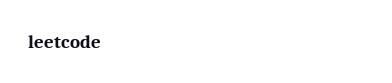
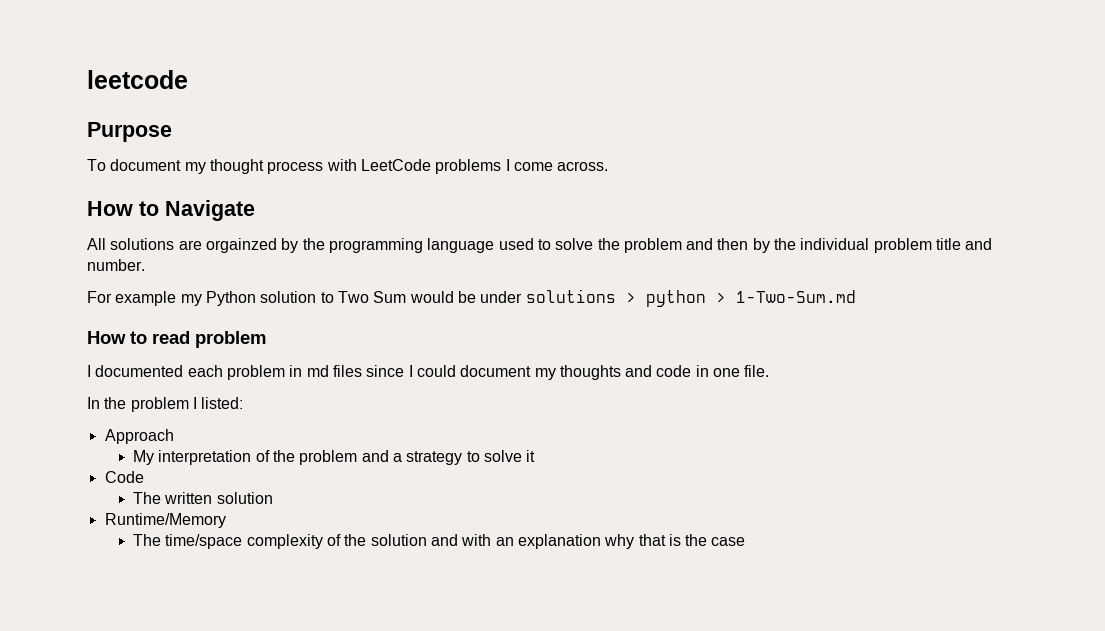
+ Purpose
+ To document my thought process with LeetCode problems I come across.
+ How to Navigate
+ All solutions are orgainzed by the programming language used to solve the problem and then by the individual problem title and number.
+ For example my Python solution to Two Sum would be under solutions > python > 1-Two-Sum.md
+ How to read problem
+ I documented each problem in md files since I could document my thoughts and code in one file.
+ In the problem I listed:
+ Approach
+ My interpretation of the problem and a strategy to solve it
+ Code
+ The written solution
+ Runtime/Memory
+ The time/space complexity of the solution and with an explanation why that is the case

